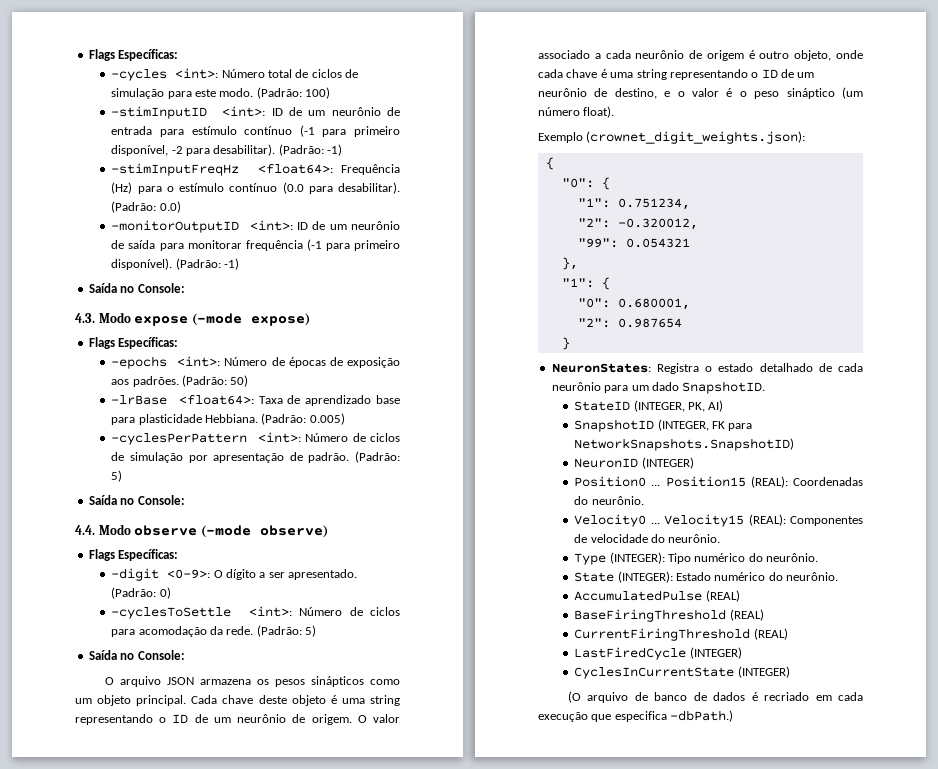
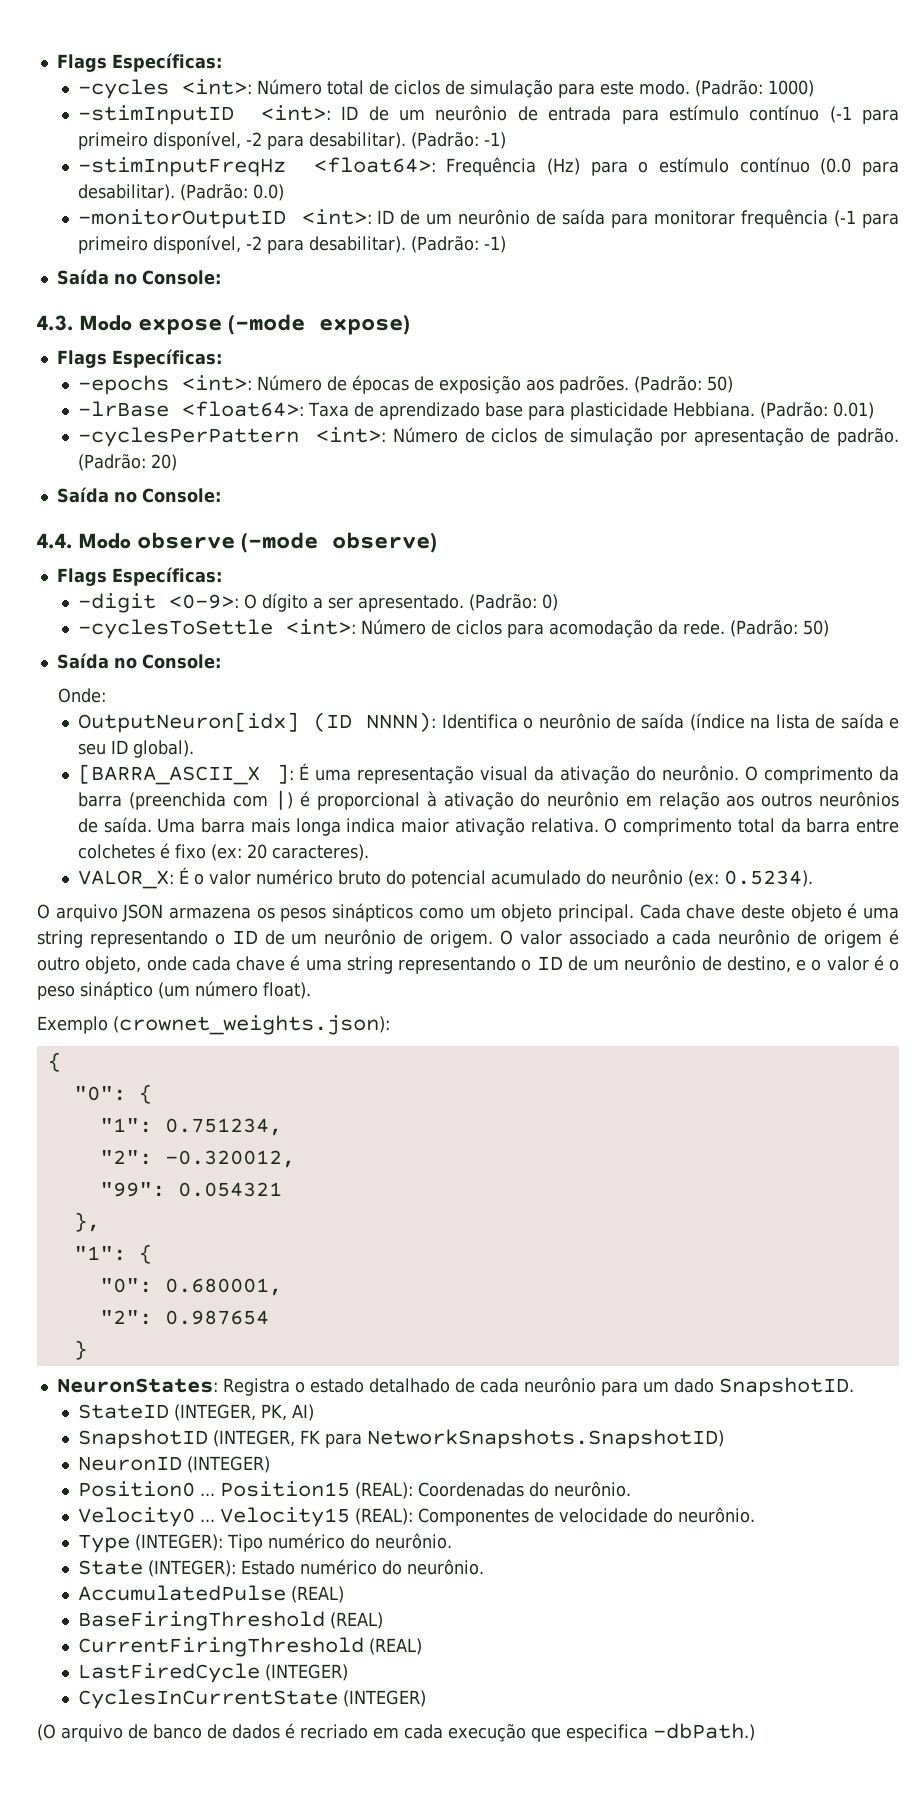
- (Padrão: 100)
+ (Padrão: 1000)
- -monitorOutputID <int>: ID de um neurônio de saída para monitorar frequência (-1 para primeiro disponível).
+ -monitorOutputID <int>: ID de um neurônio de saída para monitorar frequência (-1 para primeiro disponível, -2 para desabilitar).
- (Padrão: 0.005)
+ (Padrão: 0.01)
- -cyclesPerPattern <int>: Número de ciclos de simulação por apresentação de padrão. (Padrão: 5)
+ -cyclesPerPattern <int>: Número de ciclos de simulação por apresentação de padrão. (Padrão: 20)
- -cyclesToSettle <int>: Número de ciclos para acomodação da rede. (Padrão: 5)
+ -cyclesToSettle <int>: Número de ciclos para acomodação da rede. (Padrão: 50)
  Saída no Console:
+ Onde:
+ OutputNeuron[idx] (ID NNNN): Identifica o neurônio de saída (índice na lista de saída e seu ID global).
+ [BARRA_ASCII_X ]: É uma representação visual da ativação do neurônio. O comprimento da barra (preenchida com |) é proporcional à ativação do neurônio em relação aos outros neurônios de saída. Uma barra mais longa indica maior ativação relativa. O comprimento total da barra entre colchetes é fixo (ex: 20 caracteres).
+ VALOR_X: É o valor numérico bruto do potencial acumulado do neurônio (ex: 0.5234).
- Exemplo (crownet_digit_weights.json):
+ Exemplo (crownet_weights.json):

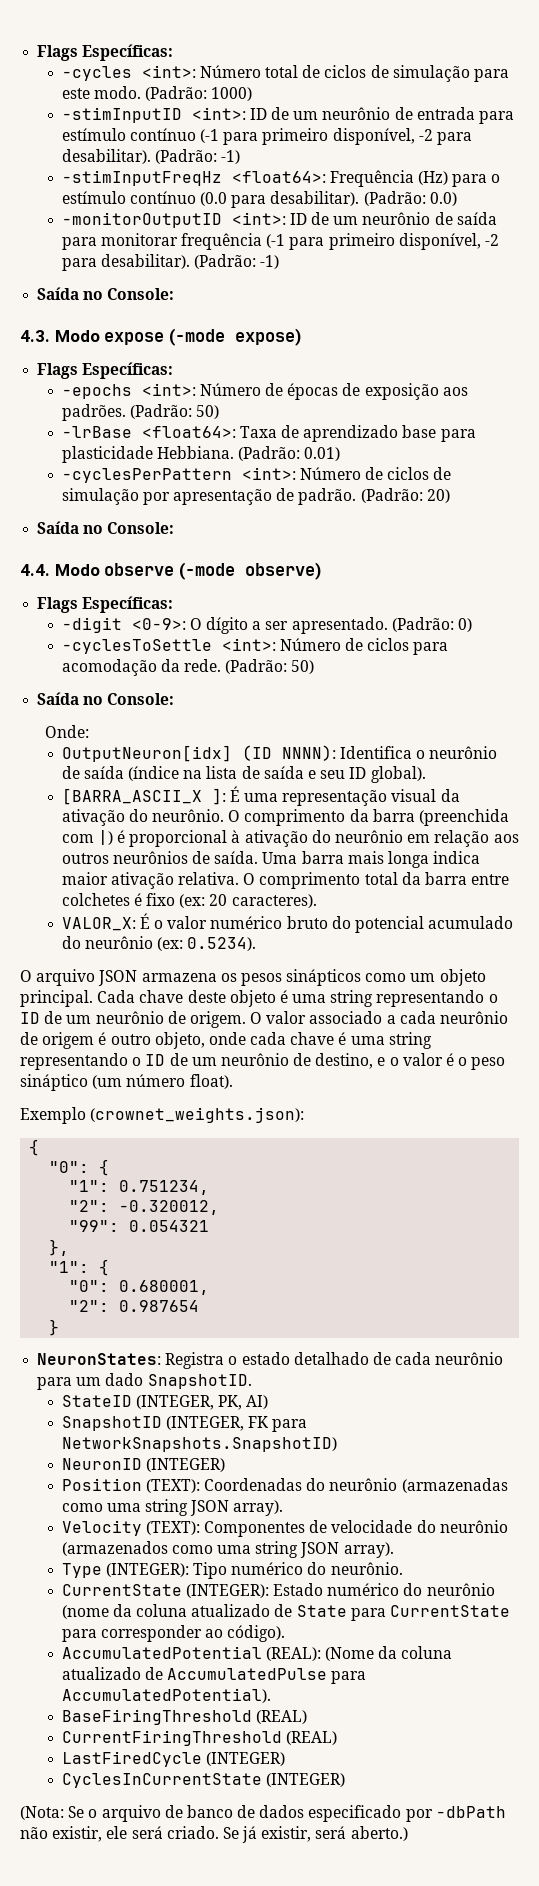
- Position0 ... Position15 (REAL): Coordenadas do neurônio.
- Velocity0 ... Velocity15 (REAL): Componentes de velocidade do neurônio.
+ Position (TEXT): Coordenadas do neurônio (armazenadas como uma string JSON array).
+ Velocity (TEXT): Componentes de velocidade do neurônio (armazenados como uma string JSON array).
- State (INTEGER): Estado numérico do neurônio.
- AccumulatedPulse (REAL)
+ CurrentState (INTEGER): Estado numérico do neurônio (nome da coluna atualizado de State para CurrentState para corresponder ao código).
+ AccumulatedPotential (REAL): (Nome da coluna atualizado de AccumulatedPulse para AccumulatedPotential).
- (O arquivo de banco de dados é recriado em cada execução que especifica -dbPath.)
+ (Nota: Se o arquivo de banco de dados especificado por -dbPath não existir, ele será criado. Se já existir, será aberto.)

